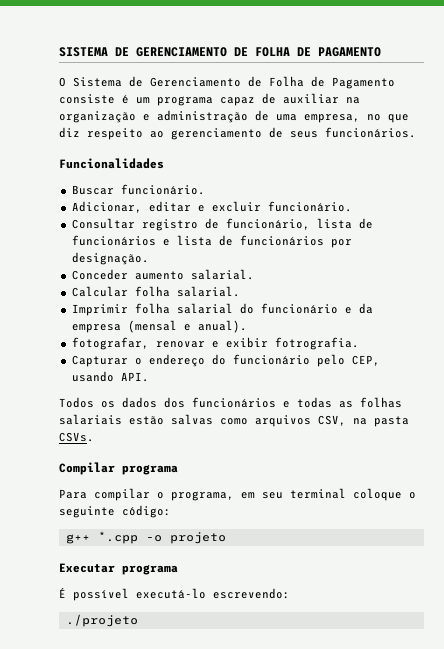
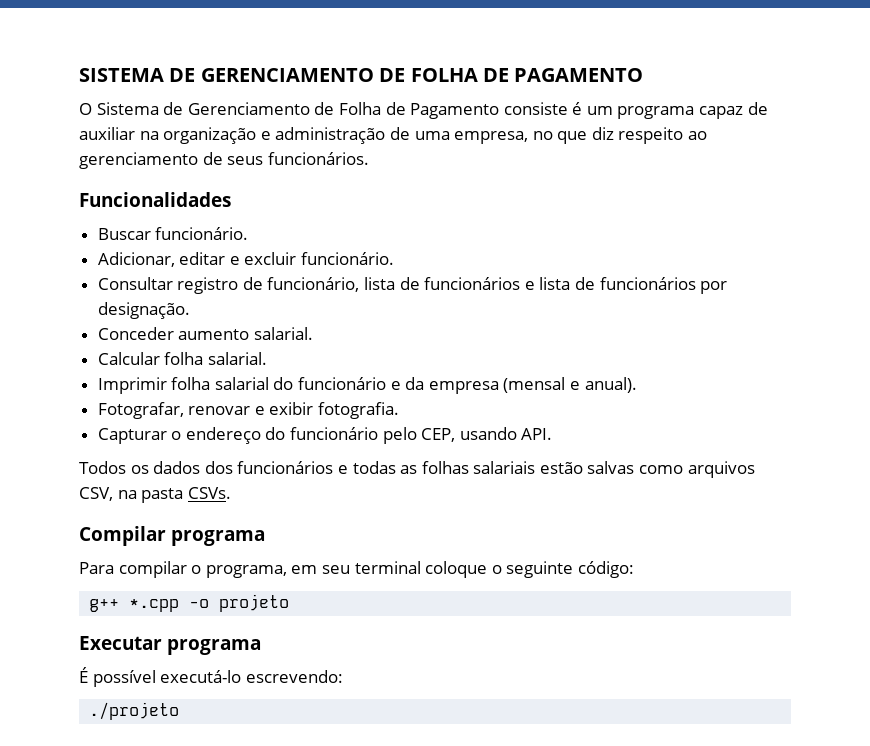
- fotografar, renovar e exibir fotrografia.
+ Fotografar, renovar e exibir fotografia.

